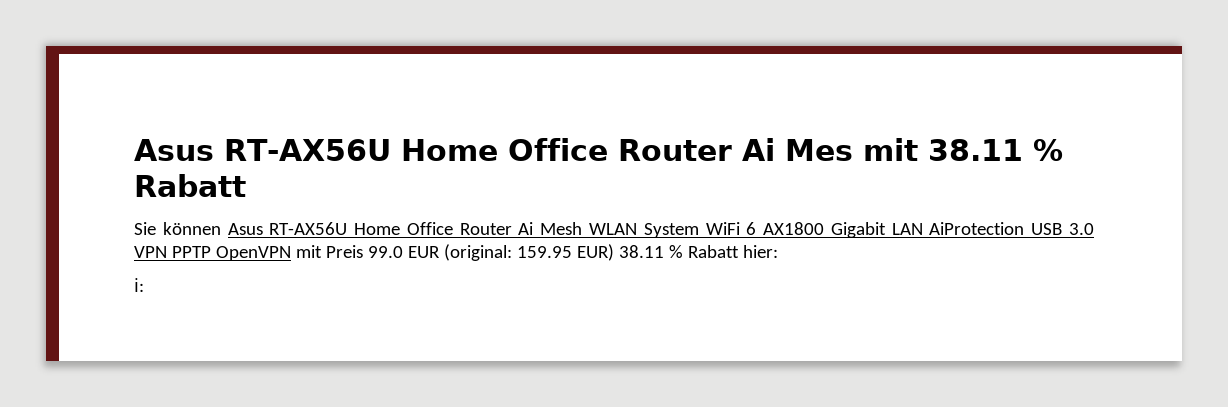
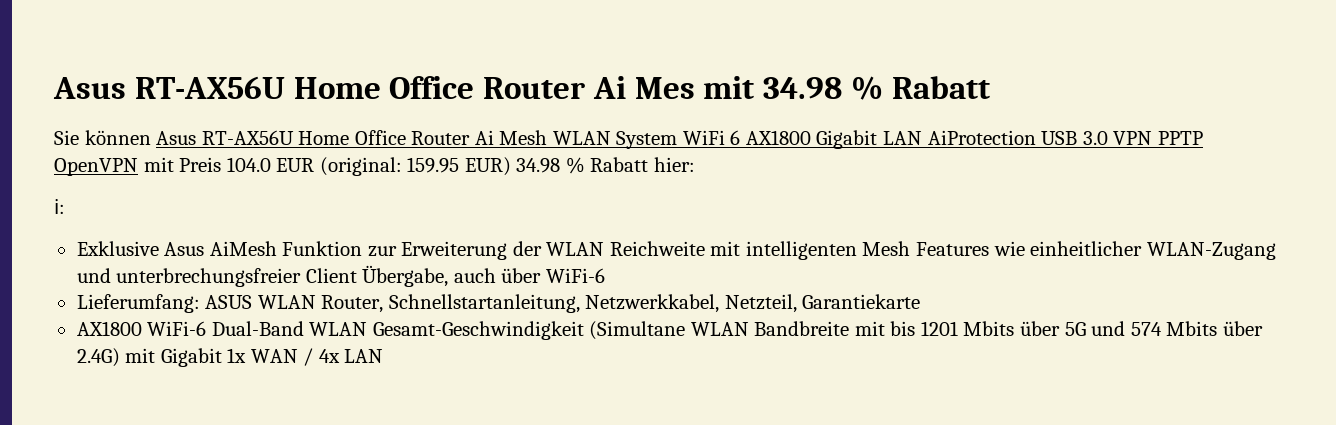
- Asus RT-AX56U Home Office Router Ai Mes mit 38.11 % Rabatt
+ Asus RT-AX56U Home Office Router Ai Mes mit 34.98 % Rabatt
- Sie können Asus RT-AX56U Home Office Router Ai Mesh WLAN System WiFi 6 AX1800 Gigabit LAN AiProtection USB 3.0 VPN PPTP OpenVPN mit Preis 99.0 EUR (original: 159.95 EUR) 38.11 % Rabatt hier:
+ Sie können Asus RT-AX56U Home Office Router Ai Mesh WLAN System WiFi 6 AX1800 Gigabit LAN AiProtection USB 3.0 VPN PPTP OpenVPN mit Preis 104.0 EUR (original: 159.95 EUR) 34.98 % Rabatt hier:
+ Exklusive Asus AiMesh Funktion zur Erweiterung der WLAN Reichweite mit intelligenten Mesh Features wie einheitlicher WLAN-Zugang und unterbrechungsfreier Client Übergabe, auch über WiFi-6
+ Lieferumfang: ASUS WLAN Router, Schnellstartanleitung, Netzwerkkabel, Netzteil, Garantiekarte
+ AX1800 WiFi-6 Dual-Band WLAN Gesamt-Geschwindigkeit (Simultane WLAN Bandbreite mit bis 1201 Mbits über 5G und 574 Mbits über 2.4G) mit Gigabit 1x WAN / 4x LAN

